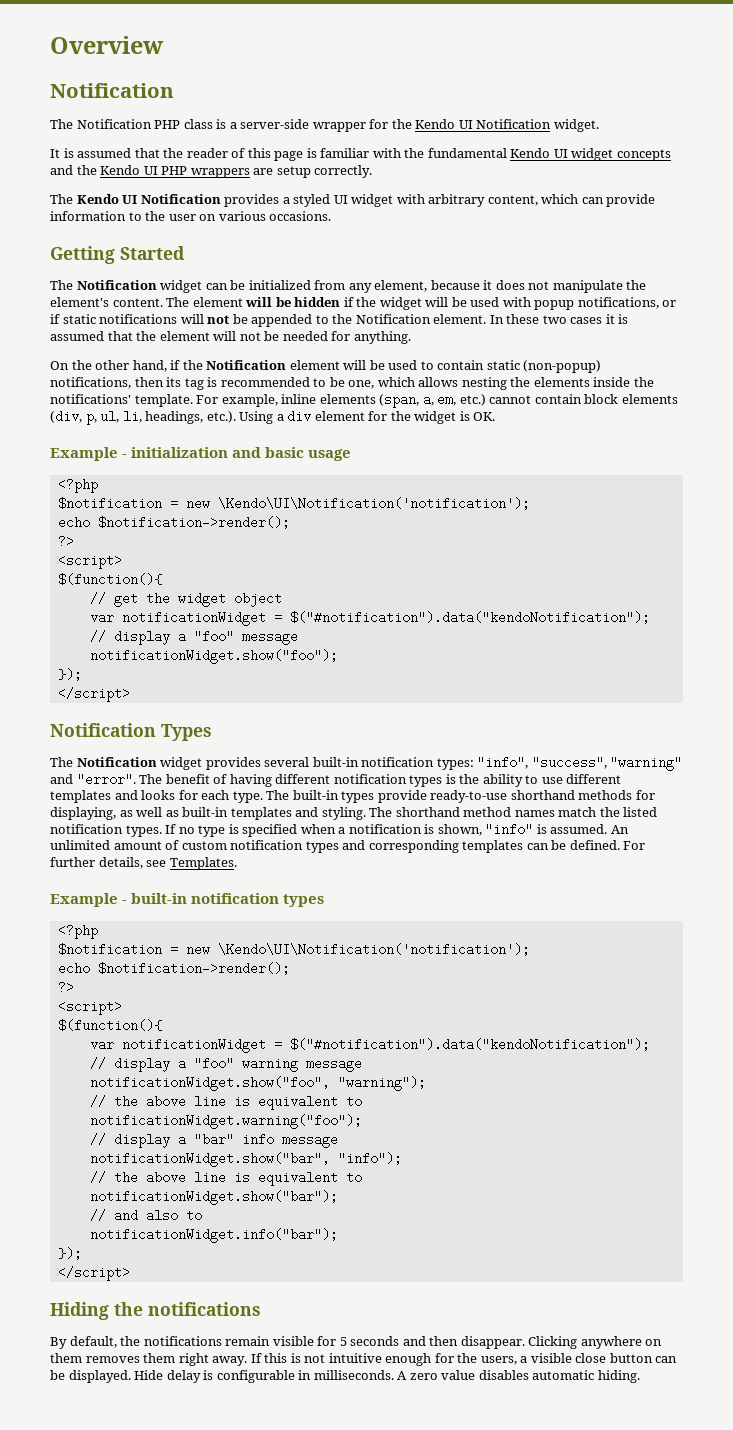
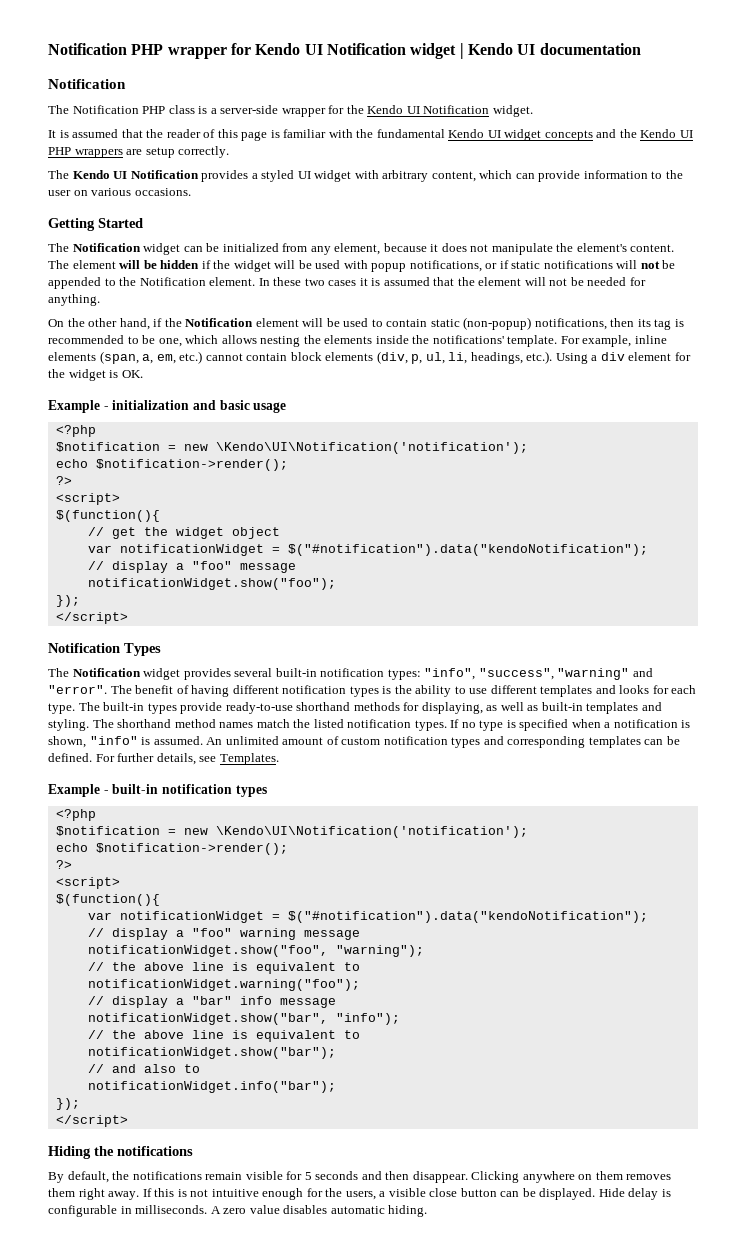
- Overview
+ Notification PHP wrapper for Kendo UI Notification widget | Kendo UI documentation

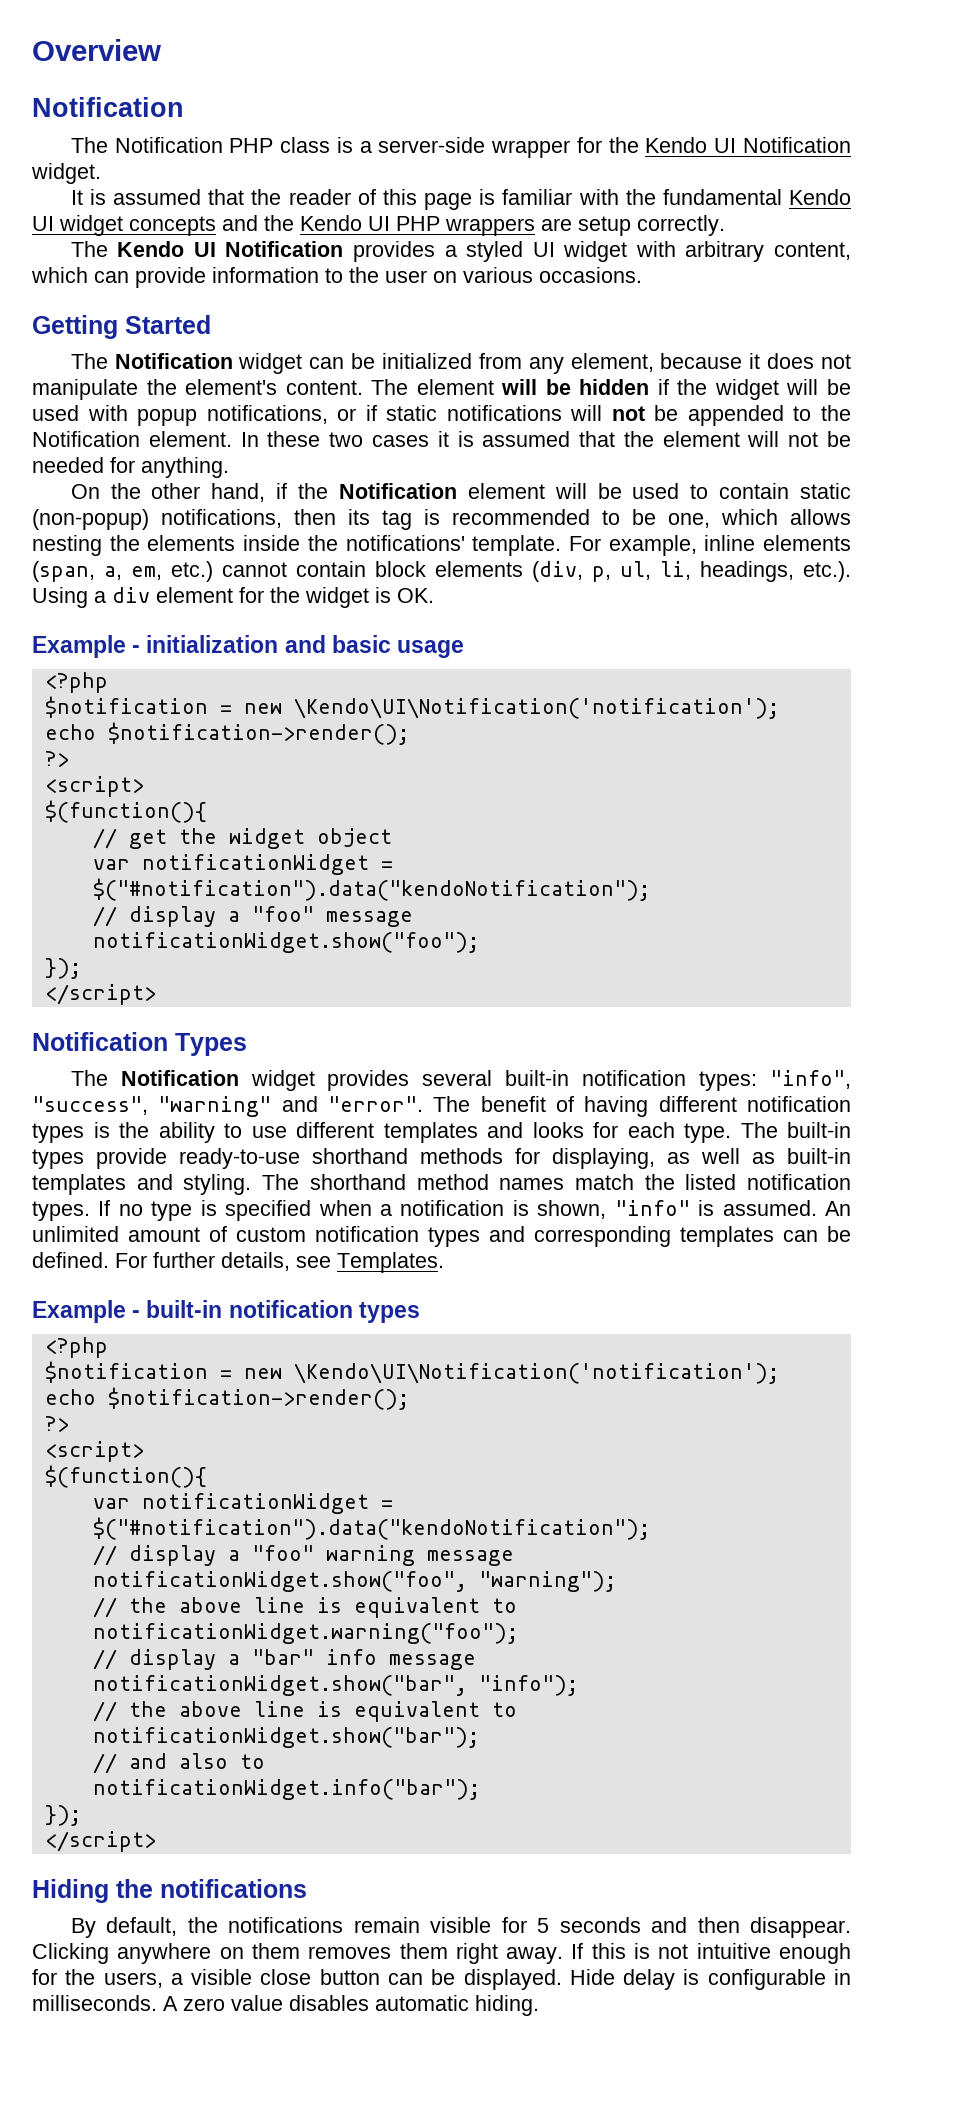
- Notification PHP wrapper for Kendo UI Notification widget | Kendo UI documentation
+ Overview

